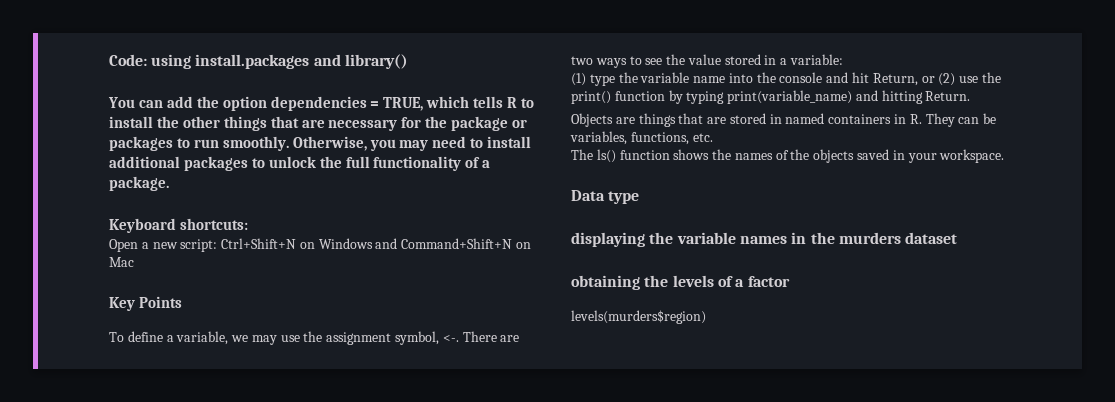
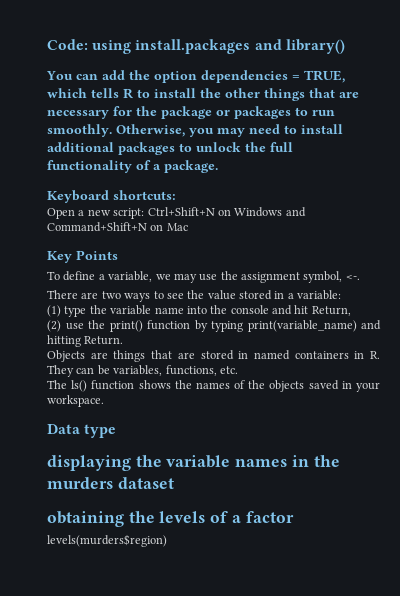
- To define a variable, we may use the assignment symbol, <-. There are two ways to see the value stored in a variable:
+ To define a variable, we may use the assignment symbol, <-.
+ There are two ways to see the value stored in a variable:
- (1) type the variable name into the console and hit Return, or (2) use the print() function by typing print(variable_name) and hitting Return.
+ (1) type the variable name into the console and hit Return,
+ (2) use the print() function by typing print(variable_name) and hitting Return.

